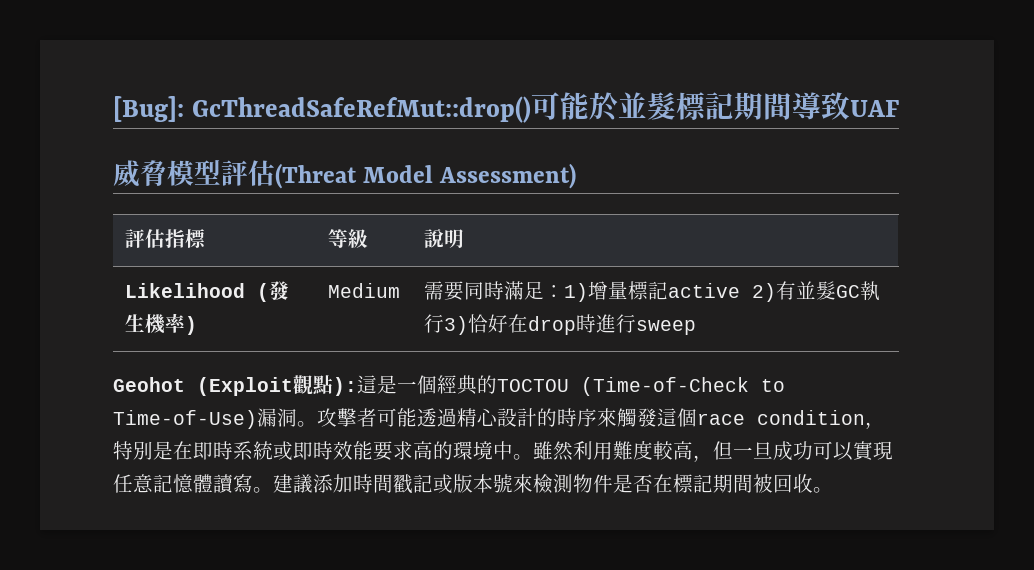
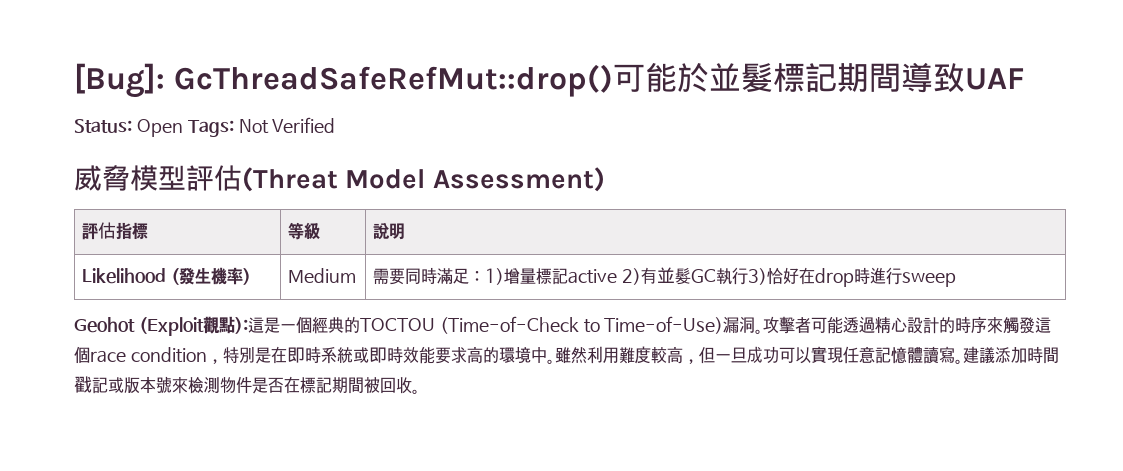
+ Status: Open Tags: Not Verified

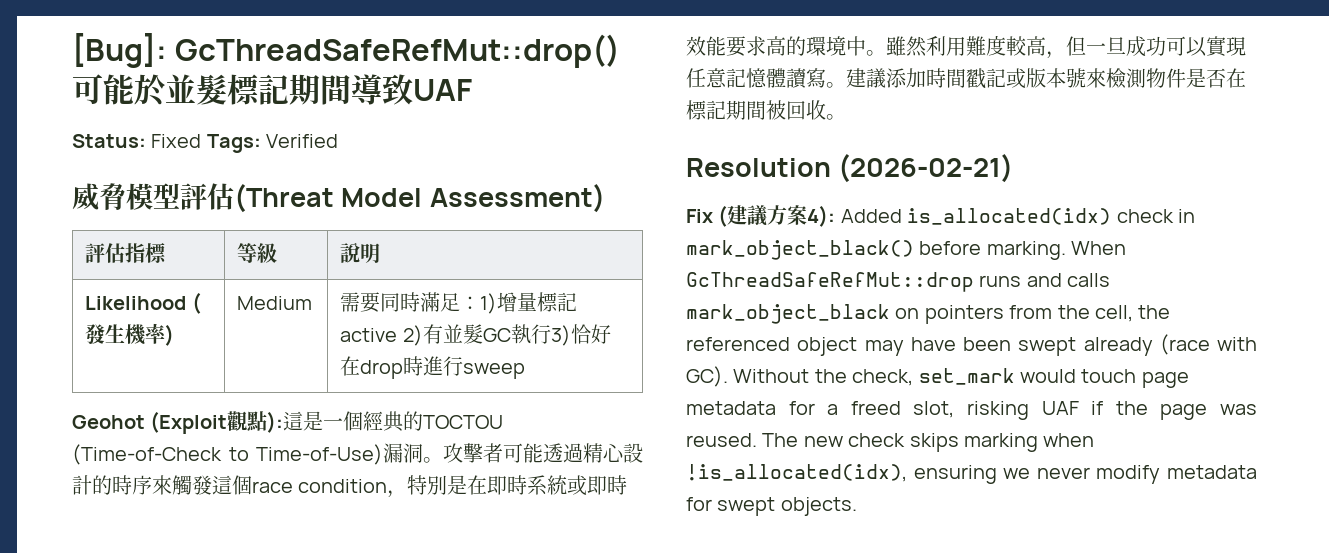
- Status: Open Tags: Not Verified
+ Status: Fixed Tags: Verified
+ Resolution (2026-02-21)
+ Fix (建議方案4): Added is_allocated(idx) check in mark_object_black() before marking. When GcThreadSafeRefMut::drop runs and calls mark_object_black on pointers from the cell, the referenced object may have been swept already (race with GC). Without the check, set_mark would touch page metadata for a freed slot, risking UAF if the page was reused. The new check skips marking when !is_allocated(idx), ensuring we never modify metadata for swept objects.

